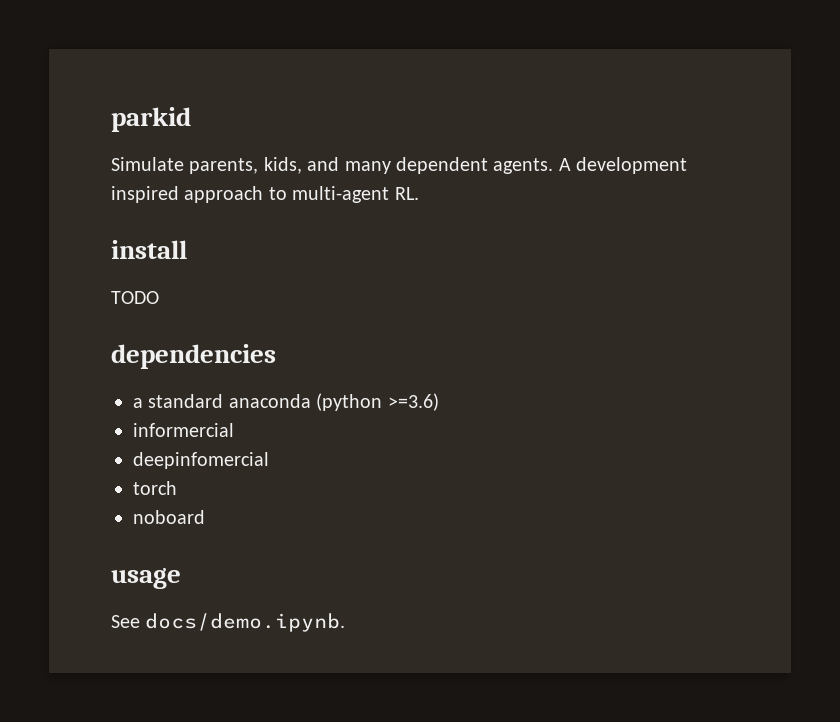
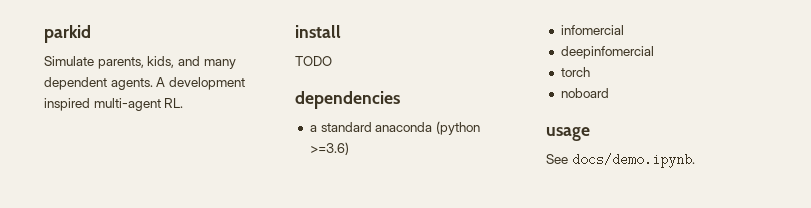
- A development inspired approach to multi-agent RL.
+ A development inspired multi-agent RL.
- informercial
+ infomercial

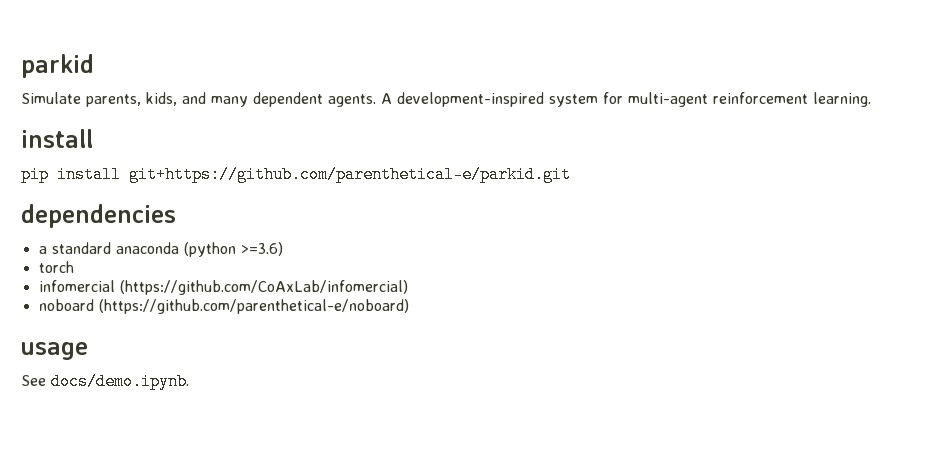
- A development inspired multi-agent RL.
+ A development-inspired system for multi-agent reinforcement learning.
  install
- TODO
+ pip install git+https://github.com/parenthetical-e/parkid.git
- infomercial
- deepinfomercial
+ infomercial (https://github.com/CoAxLab/infomercial)
- noboard
+ noboard (https://github.com/parenthetical-e/noboard)

